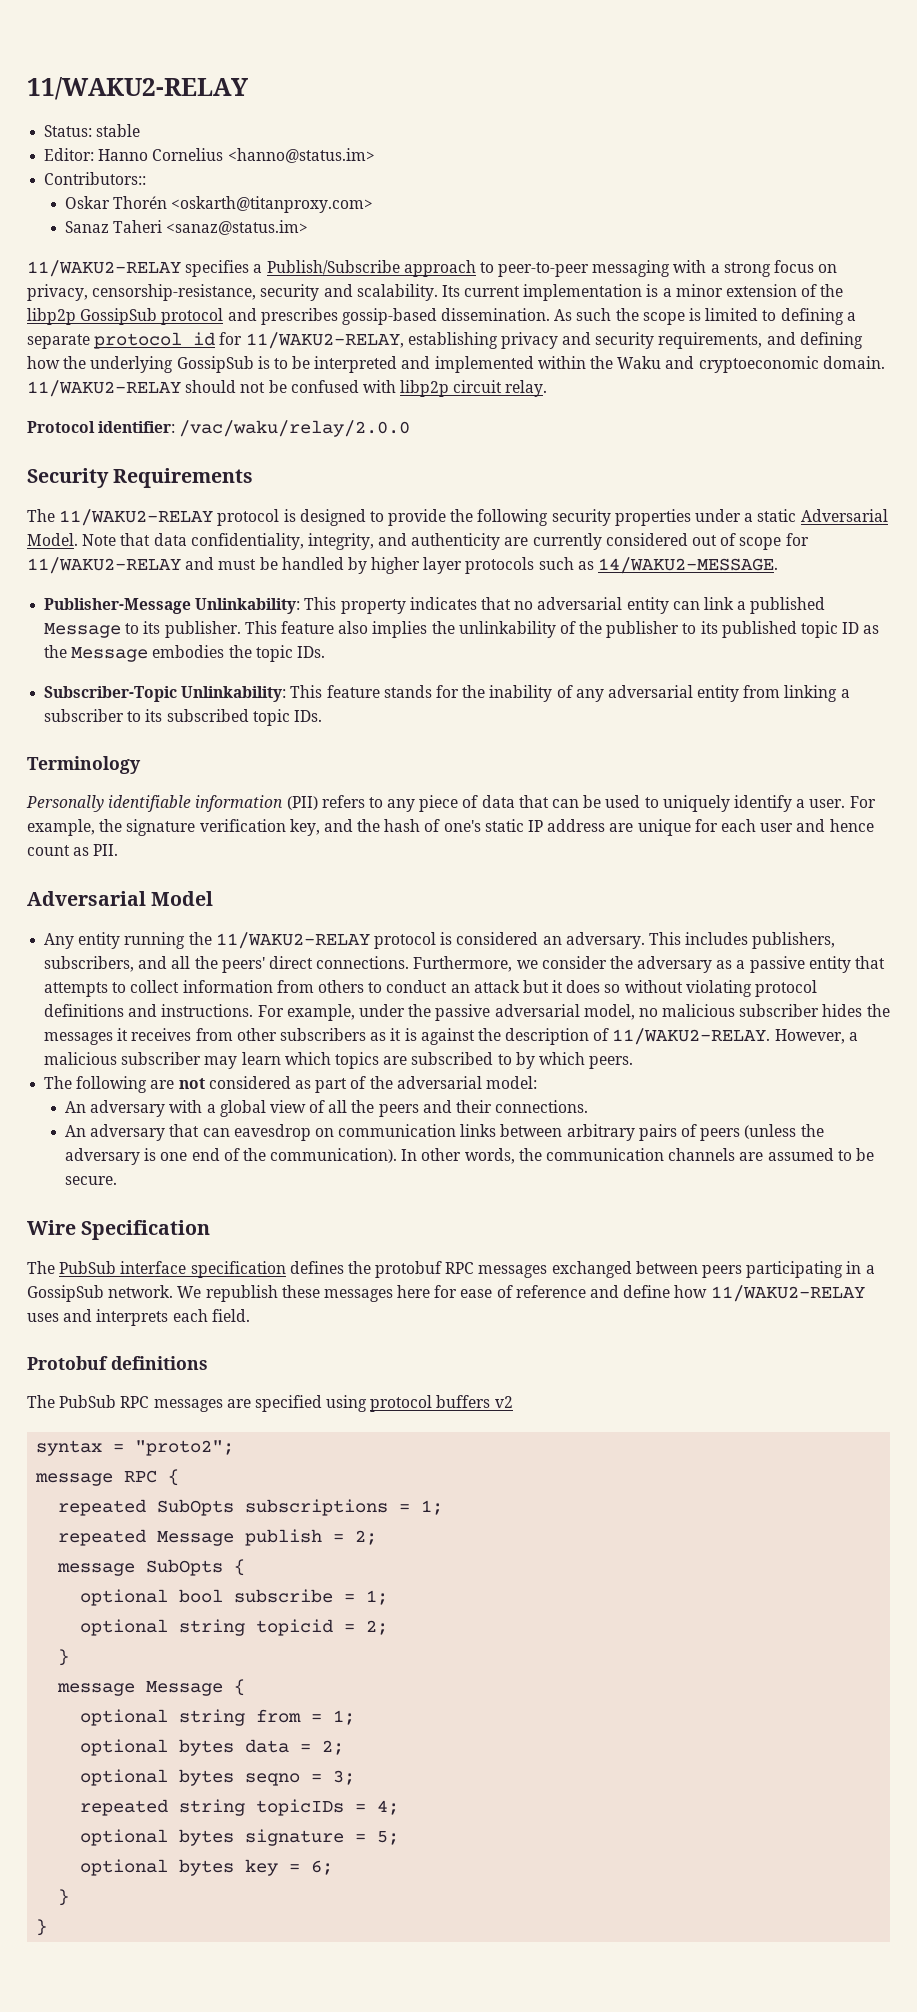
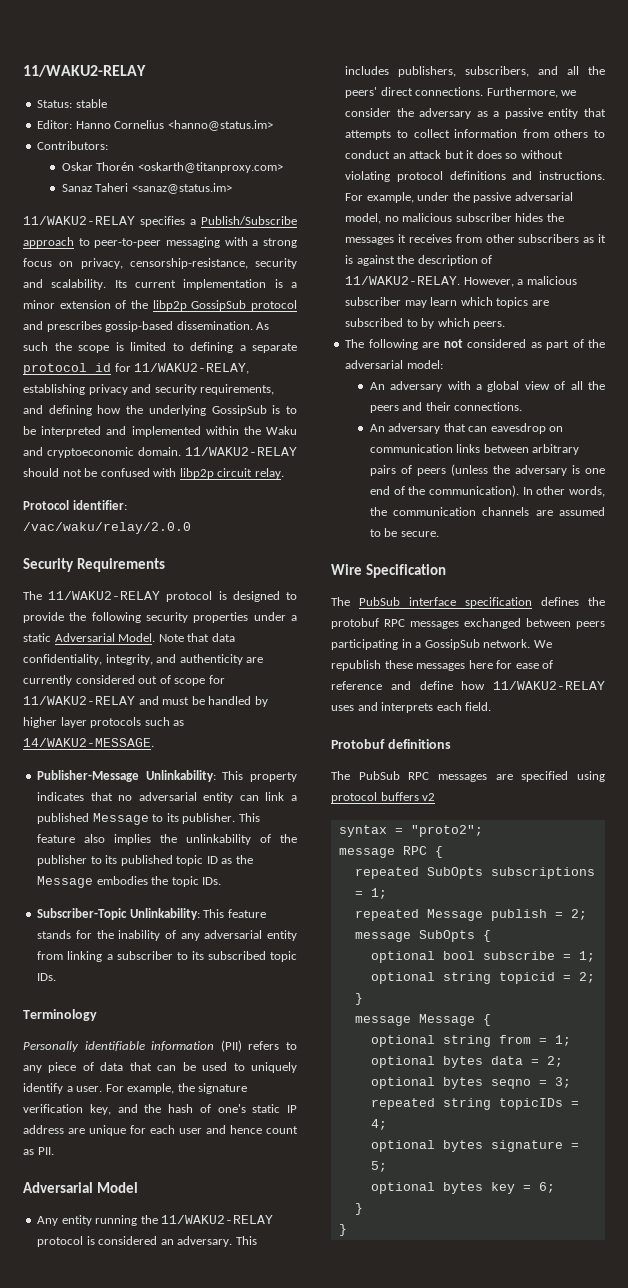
- Contributors::
+ Contributors:

